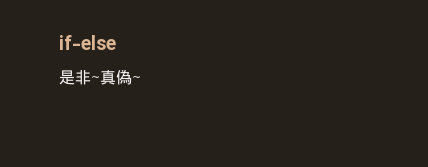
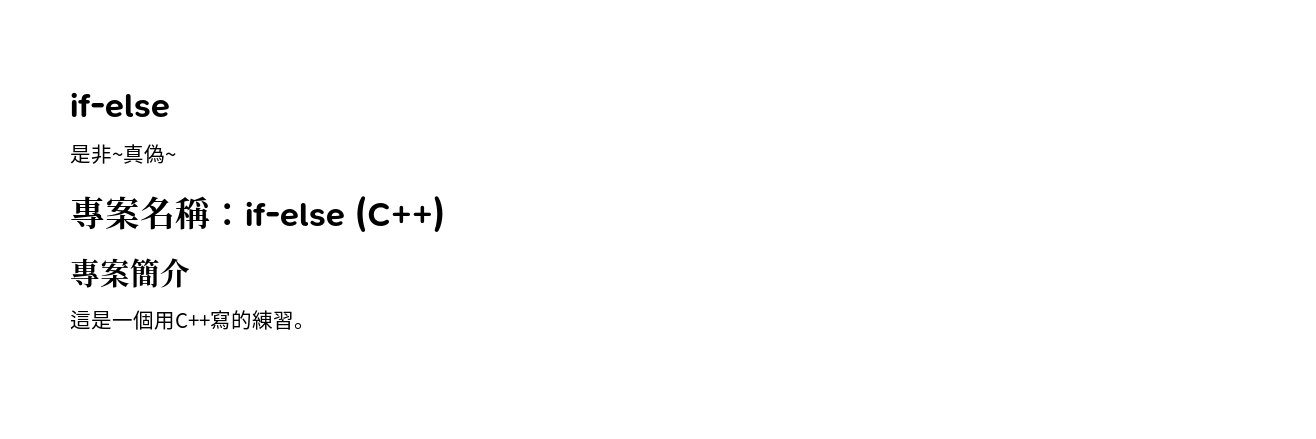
+ 專案名稱：if-else (C++)
+ 專案簡介
+ 這是一個用C++寫的練習。

